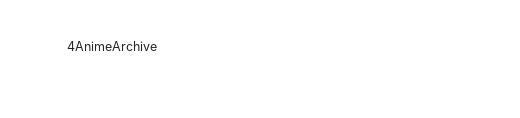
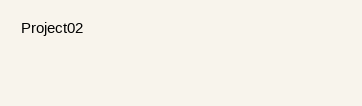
- 4AnimeArchive
+ Project02

